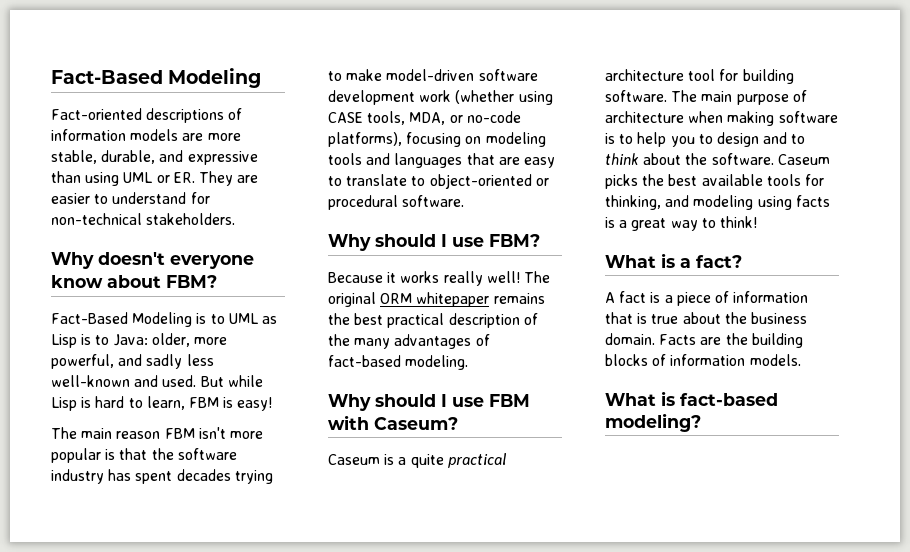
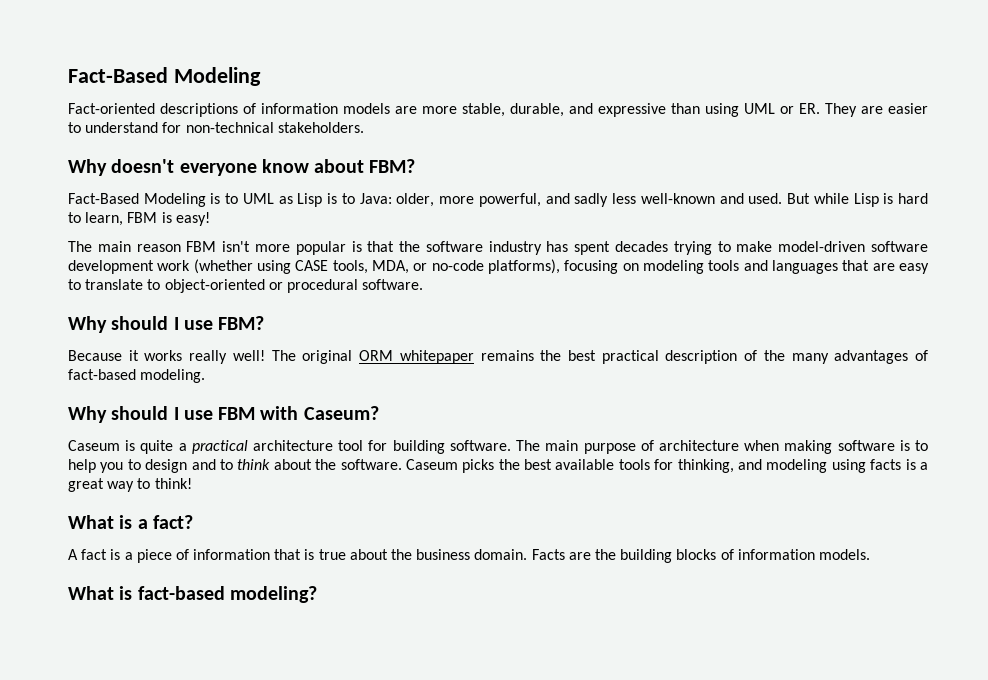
- Caseum is a quite practical architecture tool for building software.
+ Caseum is quite a practical architecture tool for building software.

